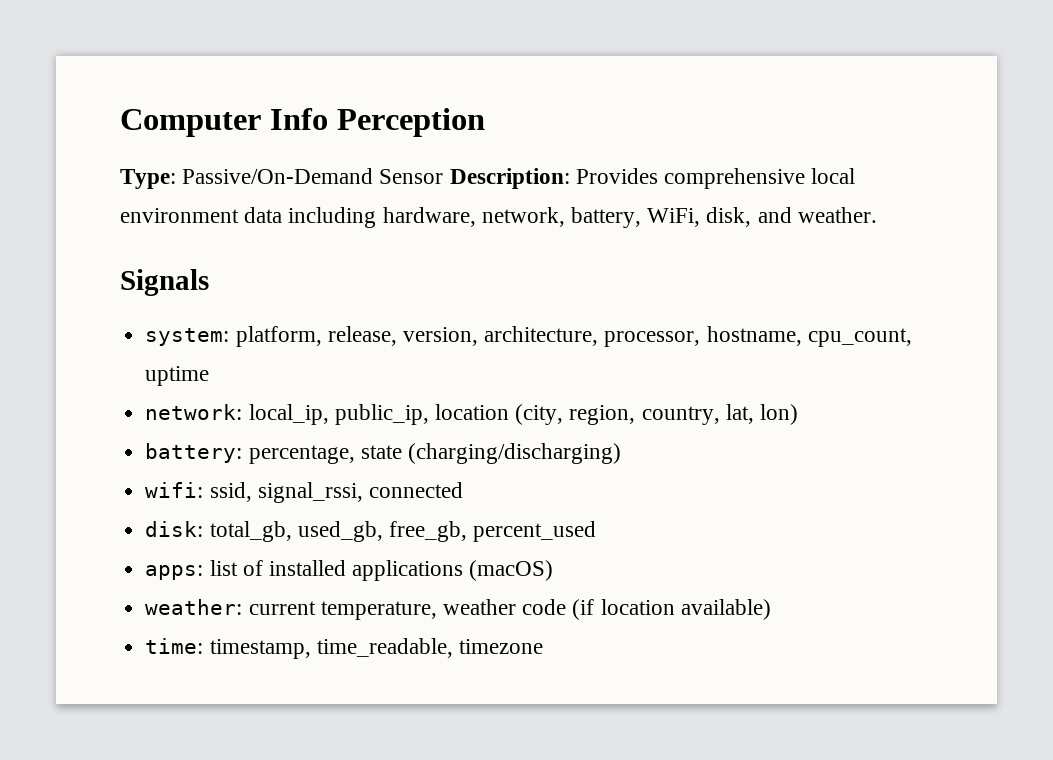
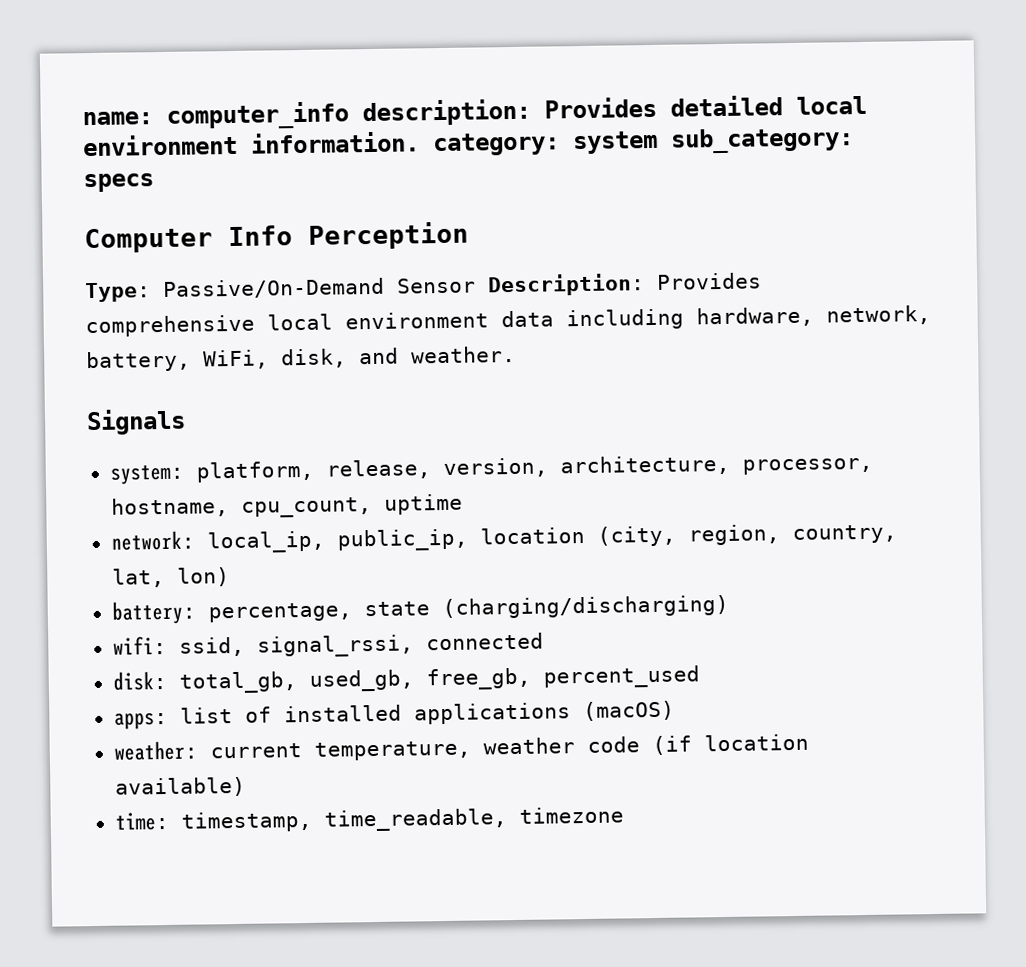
+ name: computer_info description: Provides detailed local environment information. category: system sub_category: specs

